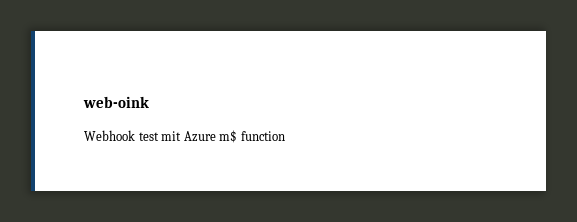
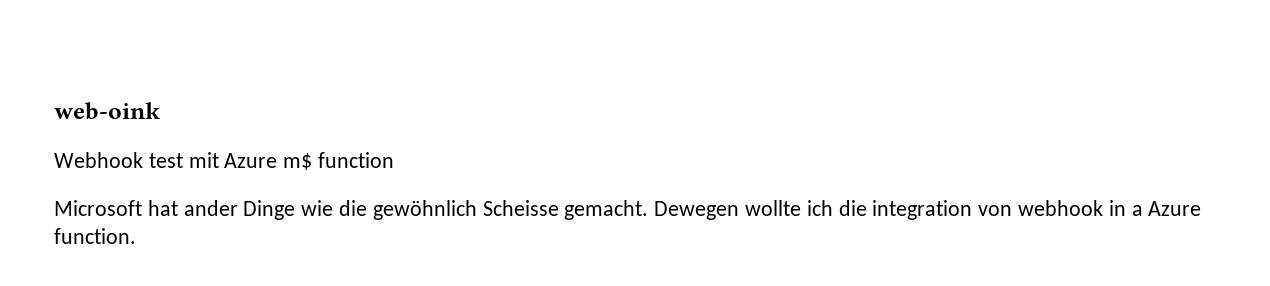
+ Microsoft hat ander Dinge wie die gewöhnlich Scheisse gemacht. Dewegen wollte ich die integration von webhook in a Azure function.

